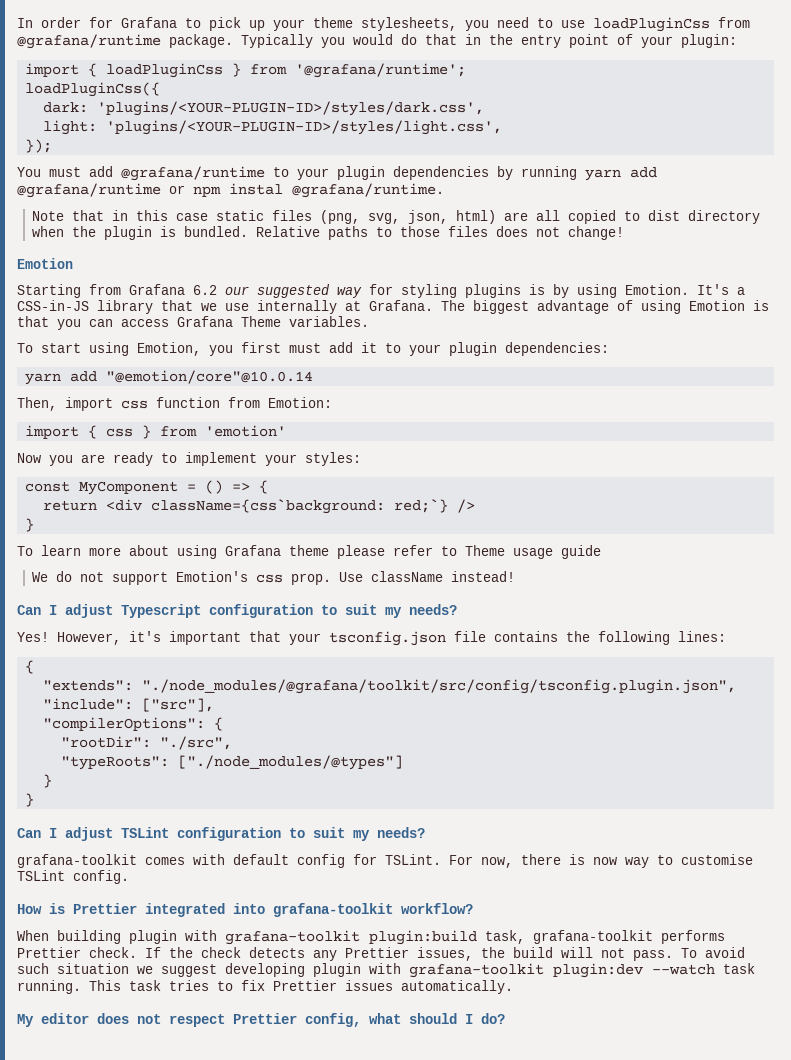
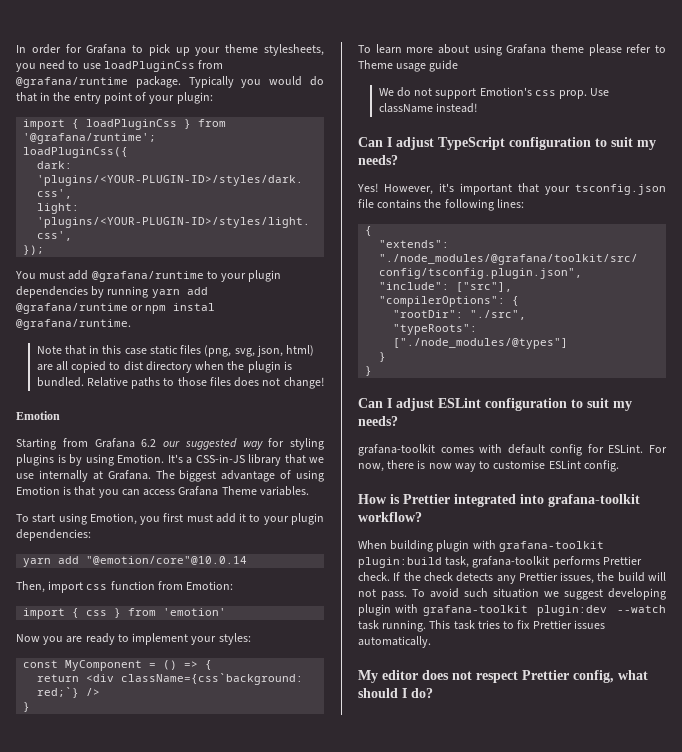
- Can I adjust Typescript configuration to suit my needs?
+ Can I adjust TypeScript configuration to suit my needs?
- Can I adjust TSLint configuration to suit my needs?
+ Can I adjust ESLint configuration to suit my needs?
- grafana-toolkit comes with default config for TSLint.
+ grafana-toolkit comes with default config for ESLint.
- For now, there is now way to customise TSLint config.
+ For now, there is now way to customise ESLint config.

